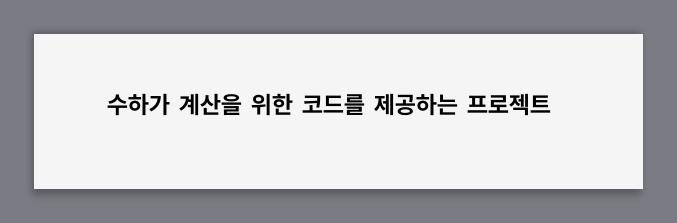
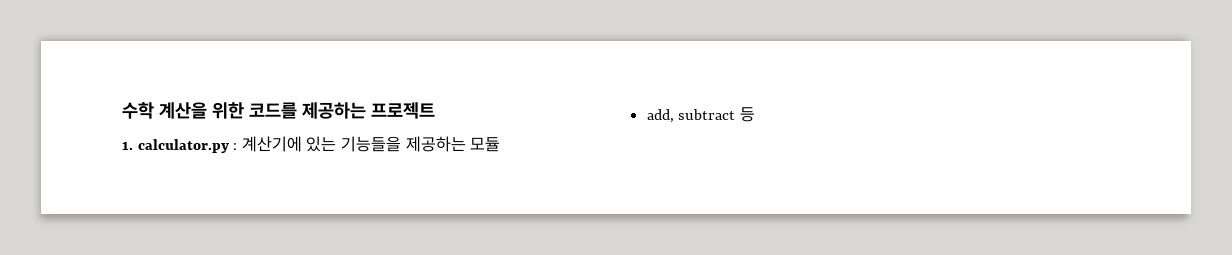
- 수하가 계산을 위한 코드를 제공하는 프로젝트
+ 수학 계산을 위한 코드를 제공하는 프로젝트
+ 1. calculator.py : 계산기에 있는 기능들을 제공하는 모듈
+ add, subtract 등

